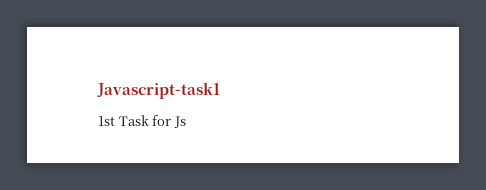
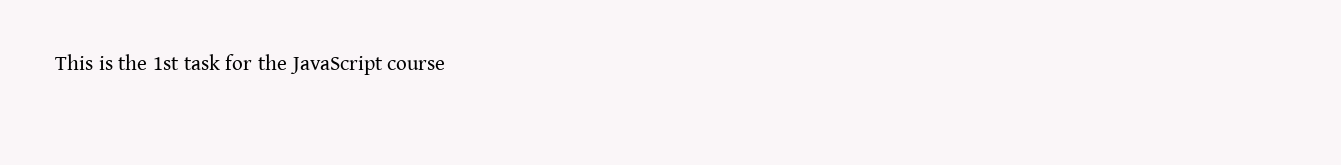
- Javascript-task1
- 1st Task for Js
+ This is the 1st task for the JavaScript course

